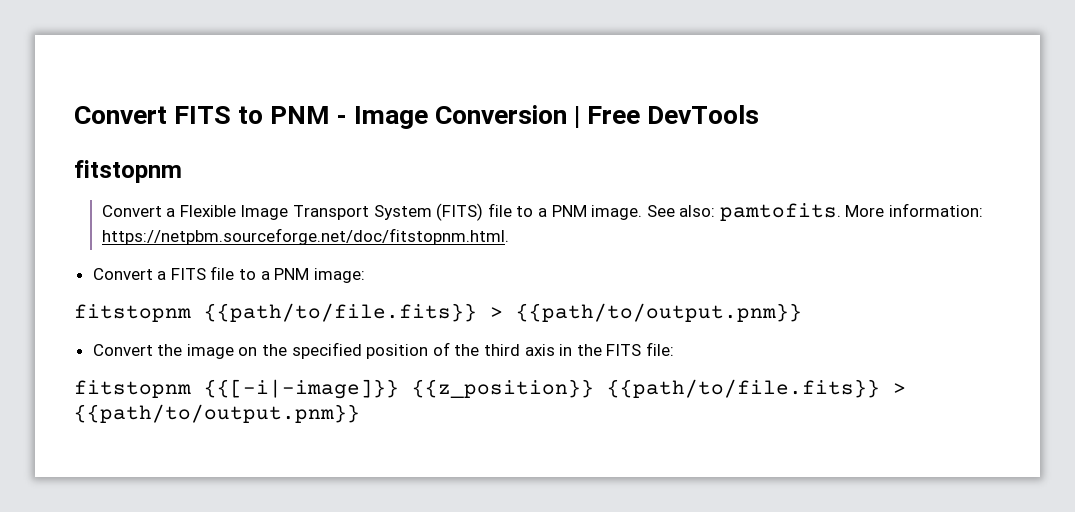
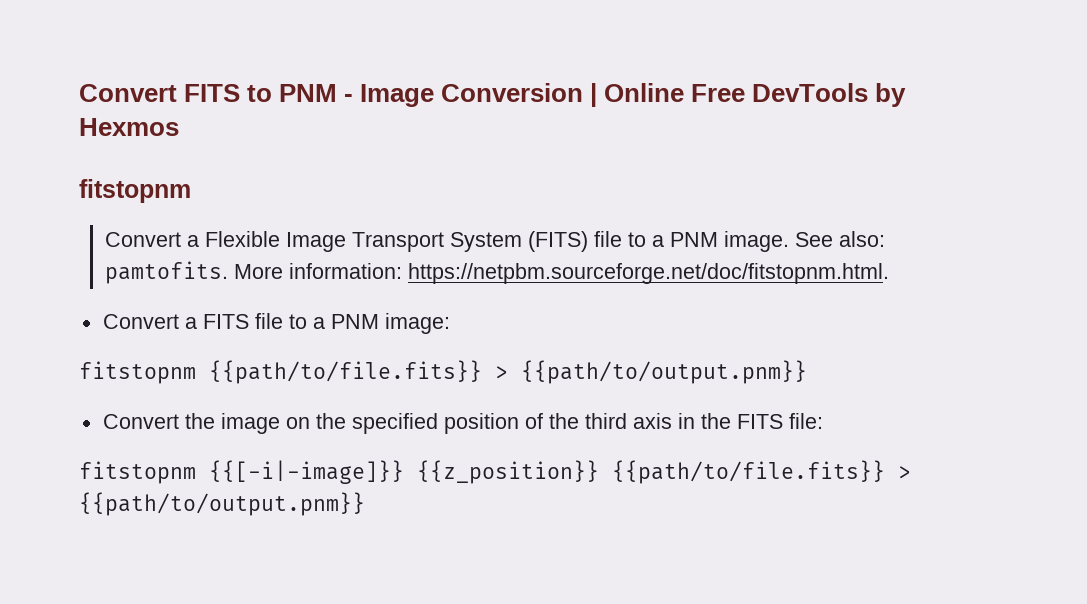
- Convert FITS to PNM - Image Conversion | Free DevTools
+ Convert FITS to PNM - Image Conversion | Online Free DevTools by Hexmos

